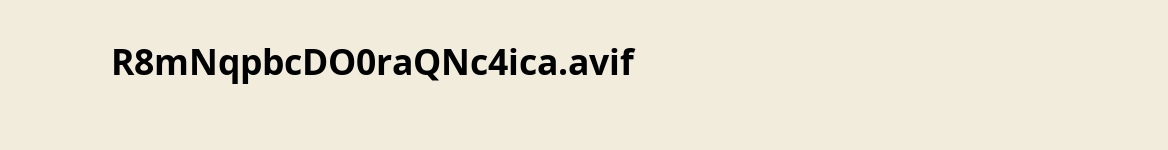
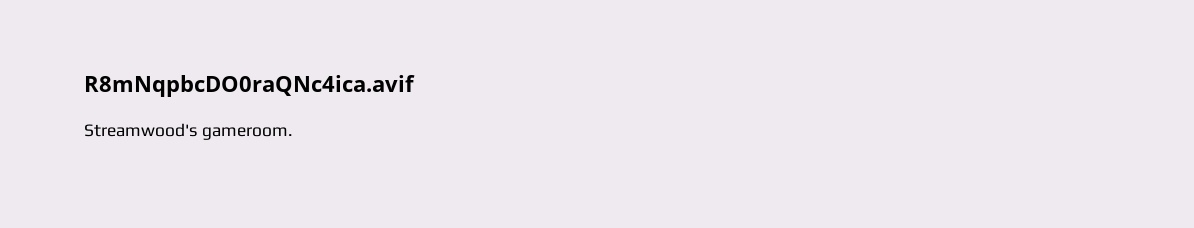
+ Streamwood's gameroom.

